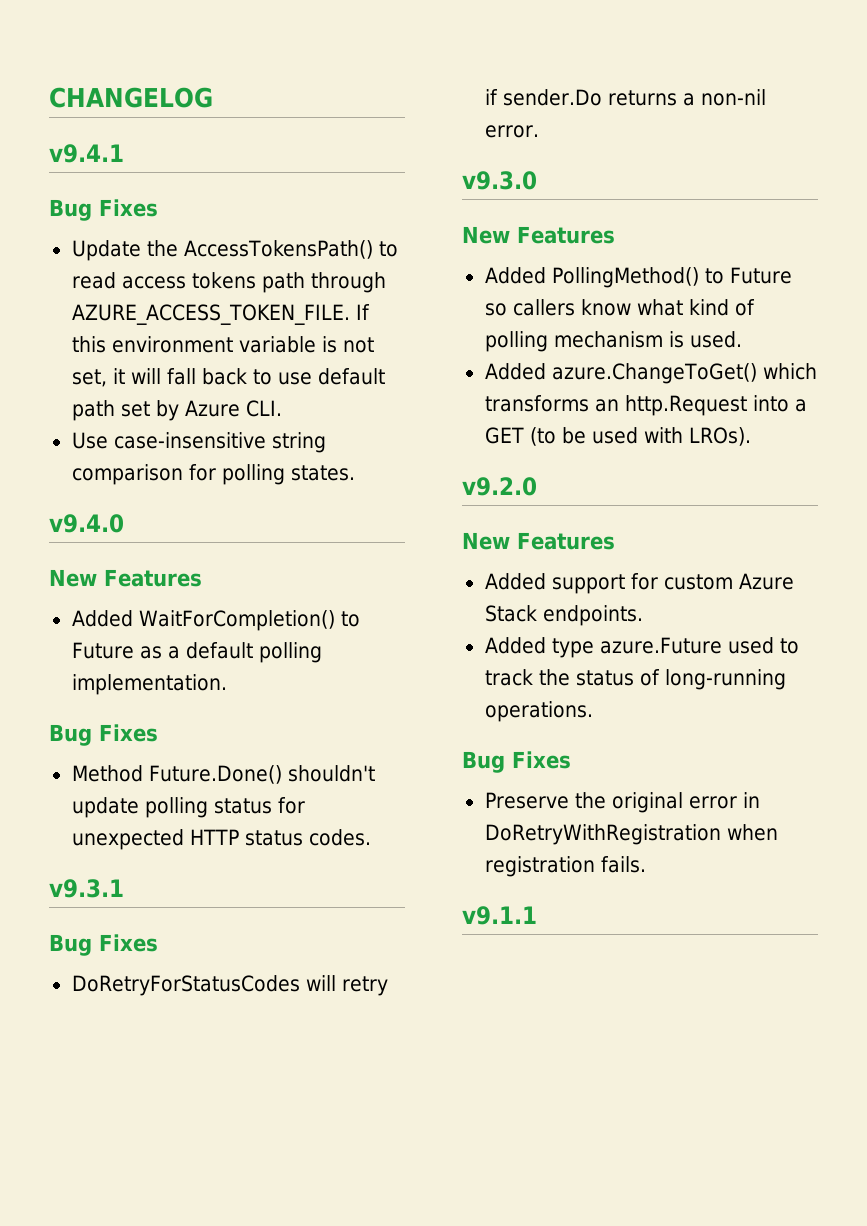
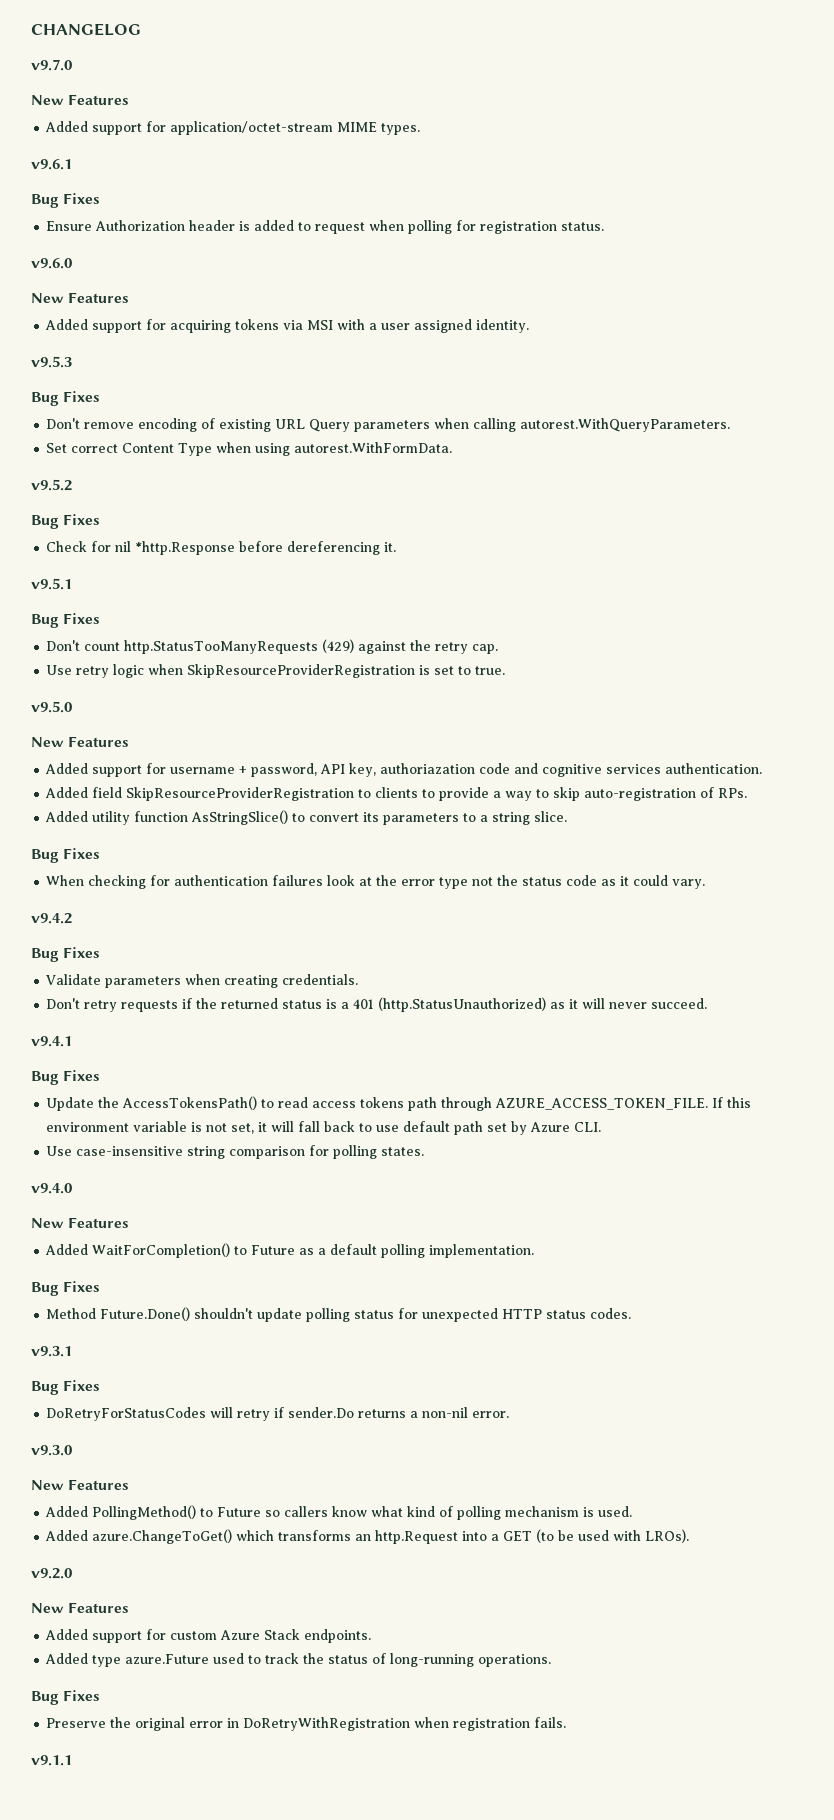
+ v9.7.0
+ New Features
+ Added support for application/octet-stream MIME types.
+ v9.6.1
+ Bug Fixes
+ Ensure Authorization header is added to request when polling for registration status.
+ v9.6.0
+ New Features
+ Added support for acquiring tokens via MSI with a user assigned identity.
+ v9.5.3
+ Bug Fixes
+ Don't remove encoding of existing URL Query parameters when calling autorest.WithQueryParameters.
+ Set correct Content Type when using autorest.WithFormData.
+ v9.5.2
+ Bug Fixes
+ Check for nil *http.Response before dereferencing it.
+ v9.5.1
+ Bug Fixes
+ Don't count http.StatusTooManyRequests (429) against the retry cap.
+ Use retry logic when SkipResourceProviderRegistration is set to true.
+ v9.5.0
+ New Features
+ Added support for username + password, API key, authoriazation code and cognitive services authentication.
+ Added field SkipResourceProviderRegistration to clients to provide a way to skip auto-registration of RPs.
+ Added utility function AsStringSlice() to convert its parameters to a string slice.
+ Bug Fixes
+ When checking for authentication failures look at the error type not the status code as it could vary.
+ v9.4.2
+ Bug Fixes
+ Validate parameters when creating credentials.
+ Don't retry requests if the returned status is a 401 (http.StatusUnauthorized) as it will never succeed.

